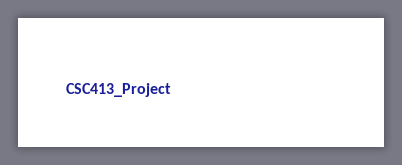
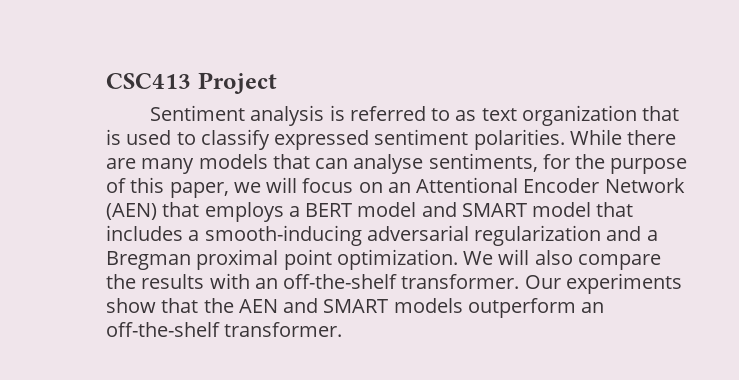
- CSC413_Project
+ CSC413 Project
+ Sentiment analysis is referred to as text organization that is used to classify expressed sentiment polarities. While there are many models that can analyse sentiments, for the purpose of this paper, we will focus on an Attentional Encoder Network (AEN) that employs a BERT model and SMART model that includes a smooth-inducing adversarial regularization and a Bregman proximal point optimization. We will also compare the results with an off-the-shelf transformer. Our experiments show that the AEN and SMART models outperform an off-the-shelf transformer.

